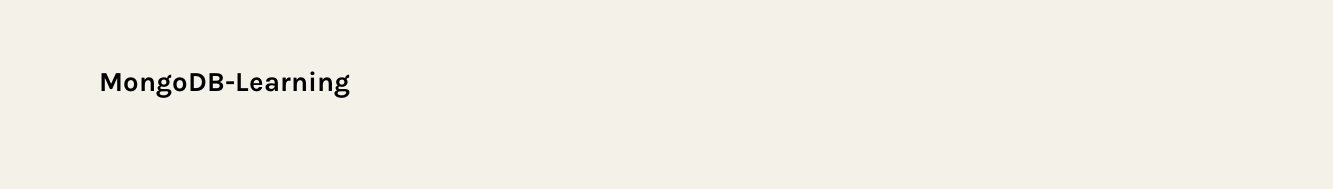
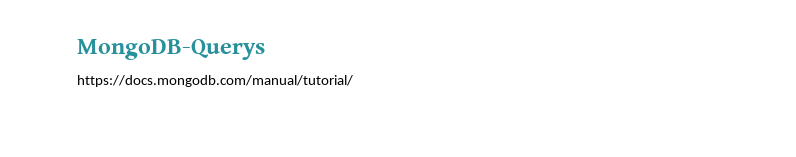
- MongoDB-Learning
+ MongoDB-Querys
+ https://docs.mongodb.com/manual/tutorial/

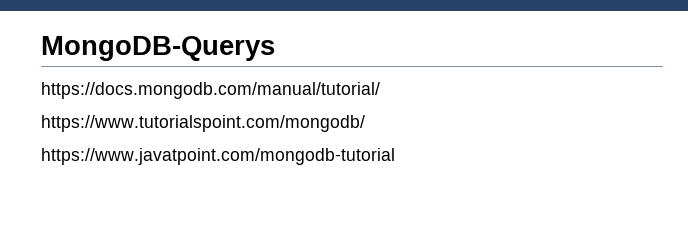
+ https://www.tutorialspoint.com/mongodb/
+ https://www.javatpoint.com/mongodb-tutorial

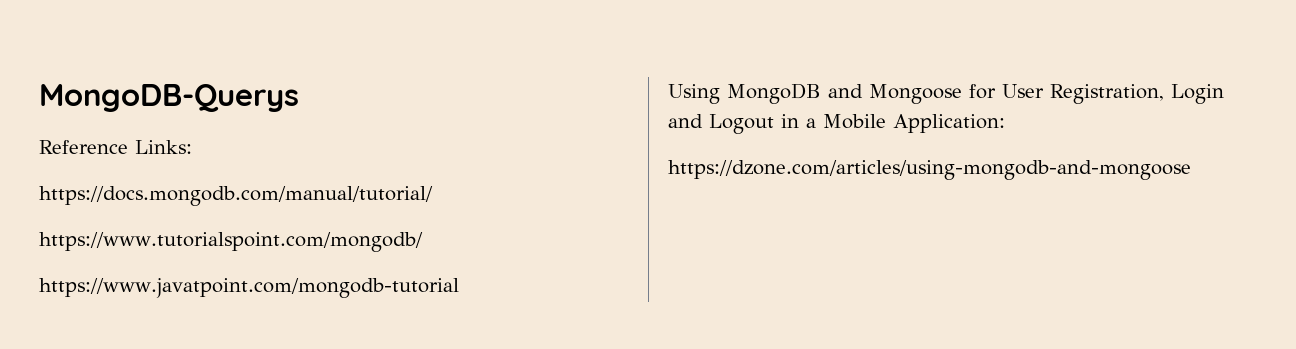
+ Reference Links:
+ Using MongoDB and Mongoose for User Registration, Login and Logout in a Mobile Application:
+ https://dzone.com/articles/using-mongodb-and-mongoose

